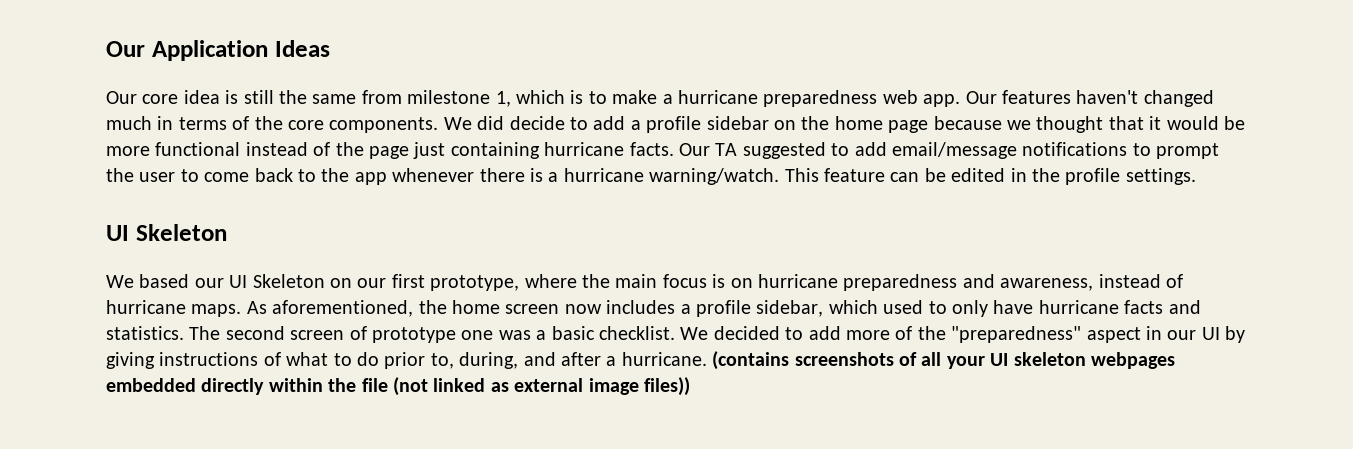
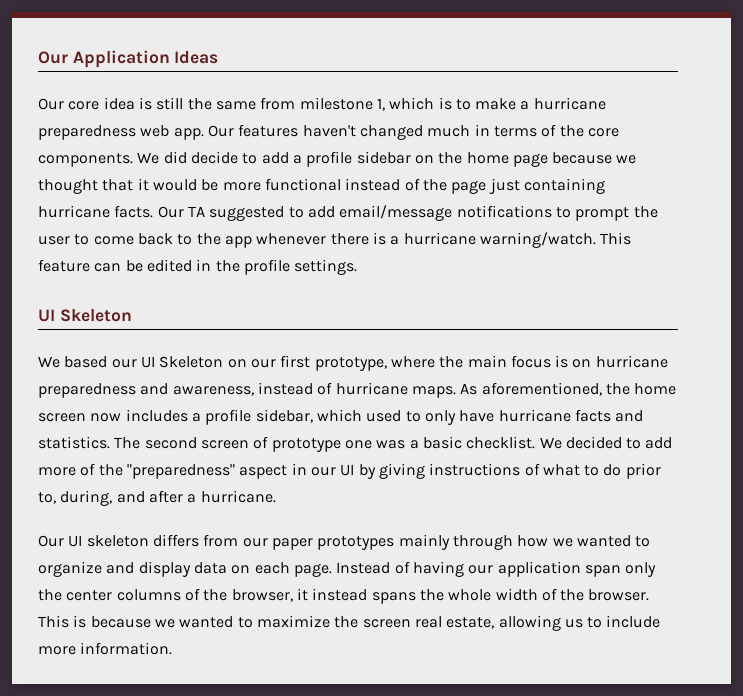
- We decided to add more of the "preparedness" aspect in our UI by giving instructions of what to do prior to, during, and after a hurricane. (contains screenshots of all your UI skeleton webpages embedded directly within the file (not linked as external image files))
+ We decided to add more of the "preparedness" aspect in our UI by giving instructions of what to do prior to, during, and after a hurricane.
+ Our UI skeleton differs from our paper prototypes mainly through how we wanted to organize and display data on each page. Instead of having our application span only the center columns of the browser, it instead spans the whole width of the browser. This is because we wanted to maximize the screen real estate, allowing us to include more information.

